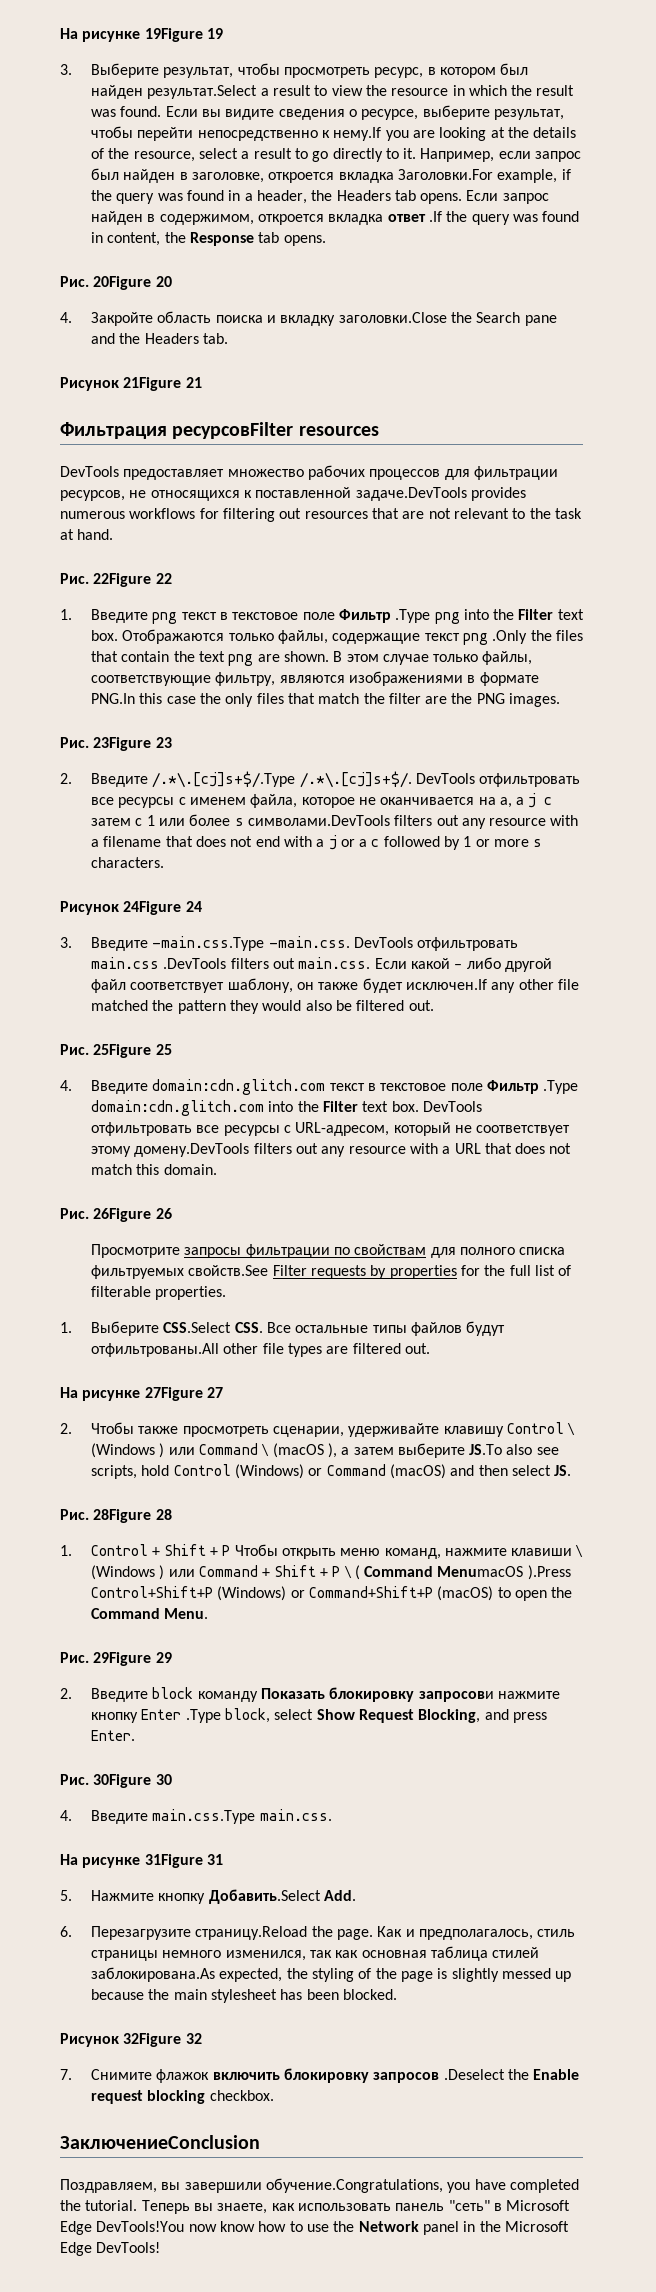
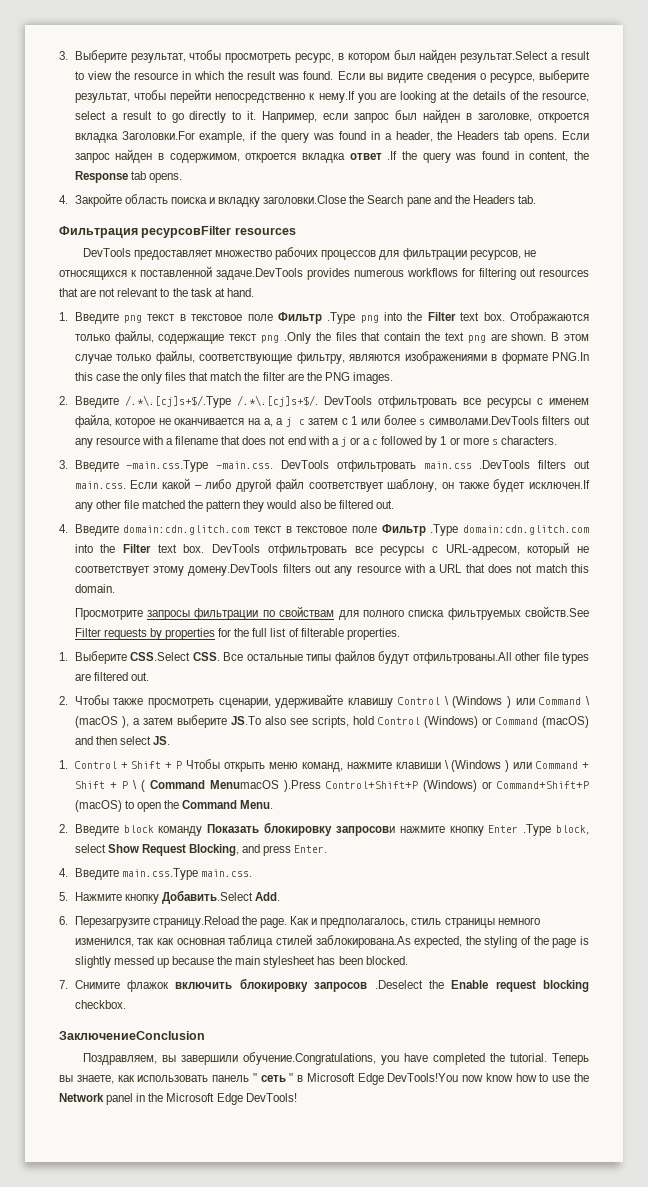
- На рисунке 19Figure 19
- Рис. 20Figure 20
- Рисунок 21Figure 21
- Рис. 22Figure 22
- Рис. 23Figure 23
- Рисунок 24Figure 24
- Рис. 25Figure 25
- Рис. 26Figure 26
- На рисунке 27Figure 27
- Рис. 28Figure 28
- Рис. 29Figure 29
- Рис. 30Figure 30
- На рисунке 31Figure 31
- Рисунок 32Figure 32
- Теперь вы знаете, как использовать панель "сеть" в Microsoft Edge DevTools!You now know how to use the Network panel in the Microsoft Edge DevTools!
+ Теперь вы знаете, как использовать панель " сеть " в Microsoft Edge DevTools!You now know how to use the Network panel in the Microsoft Edge DevTools!

